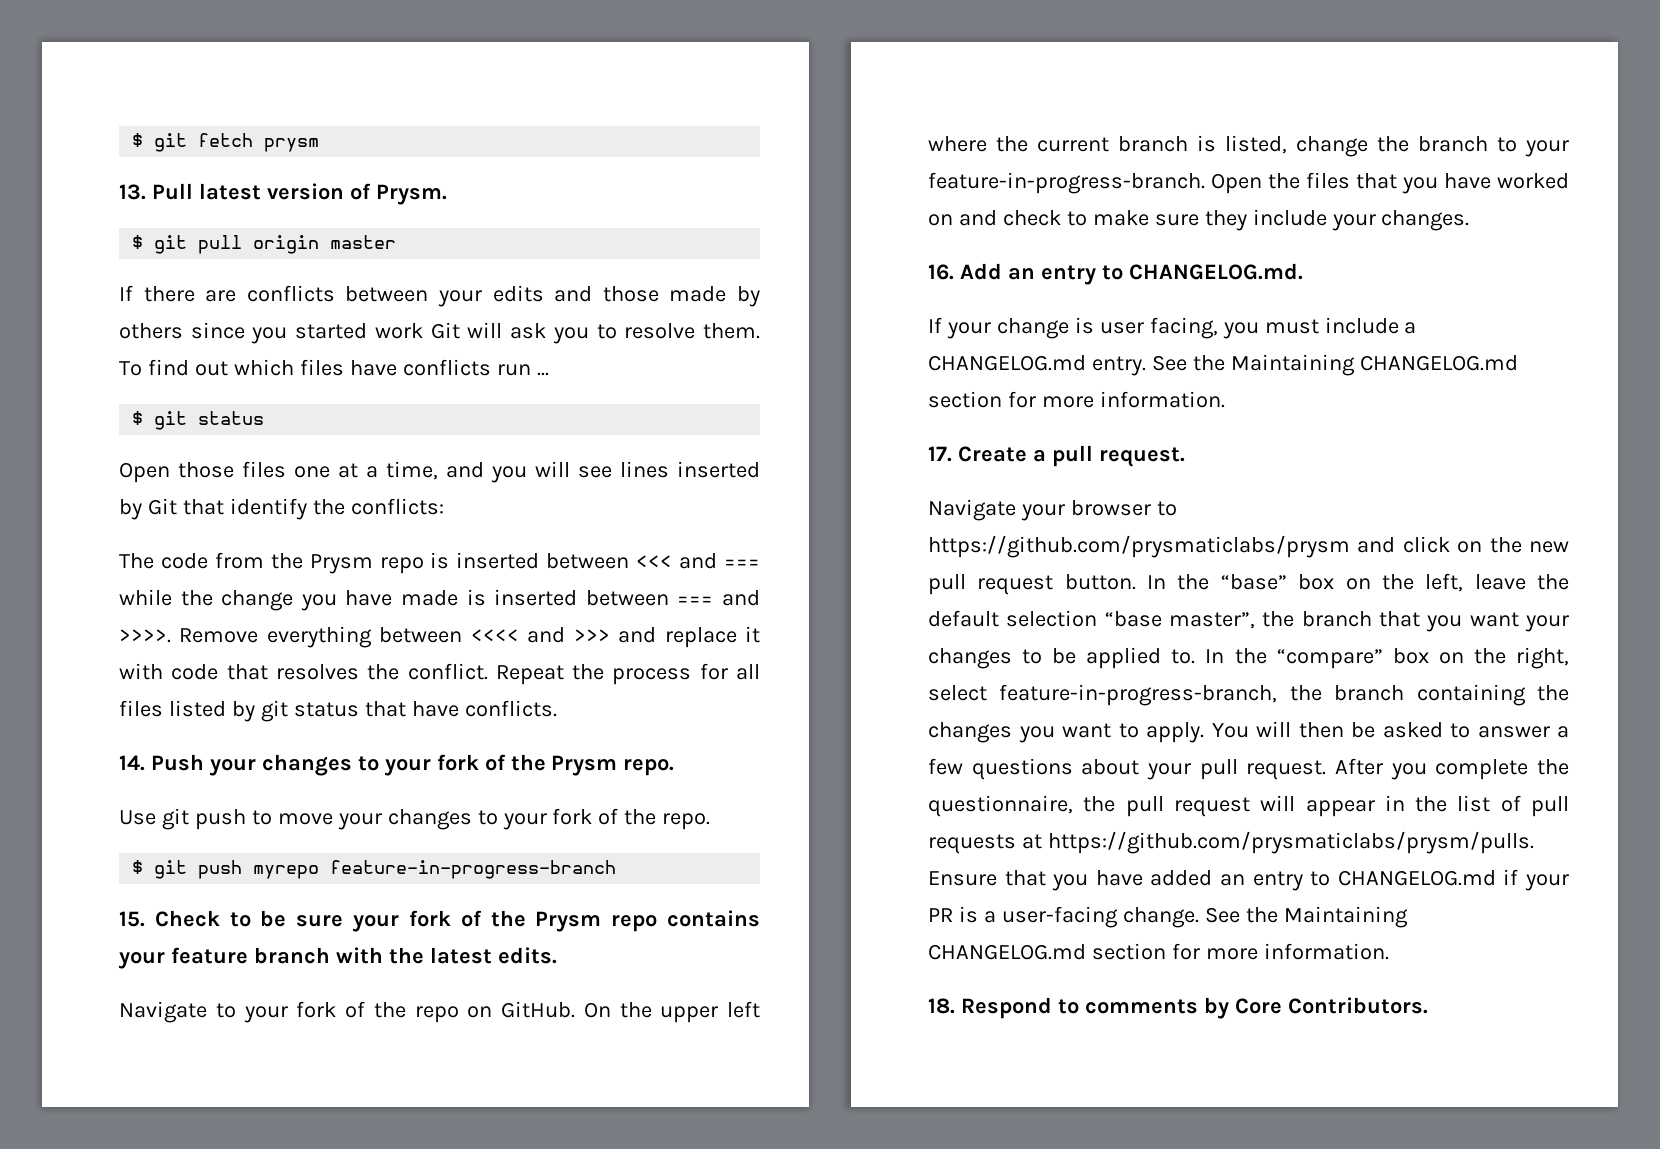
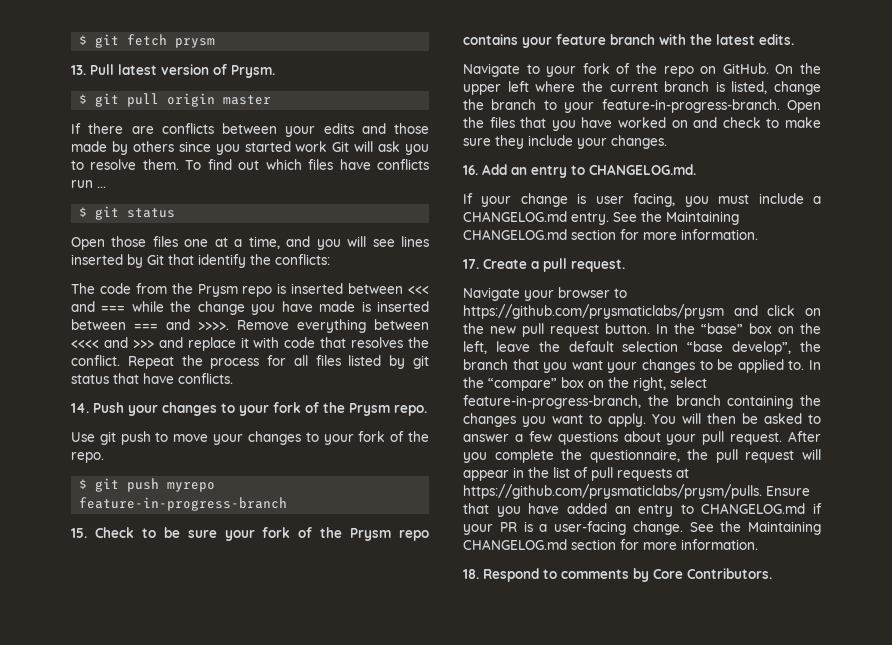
- In the “base” box on the left, leave the default selection “base master”, the branch that you want your changes to be applied to.
+ In the “base” box on the left, leave the default selection “base develop”, the branch that you want your changes to be applied to.

